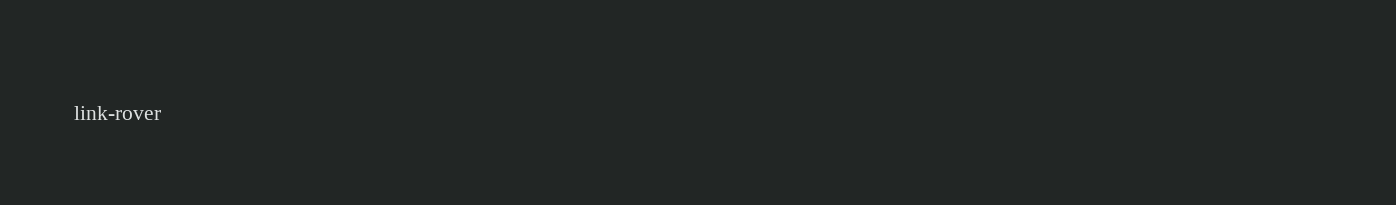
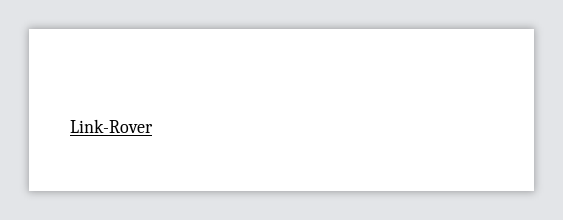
- link-rover
+ Link-Rover

